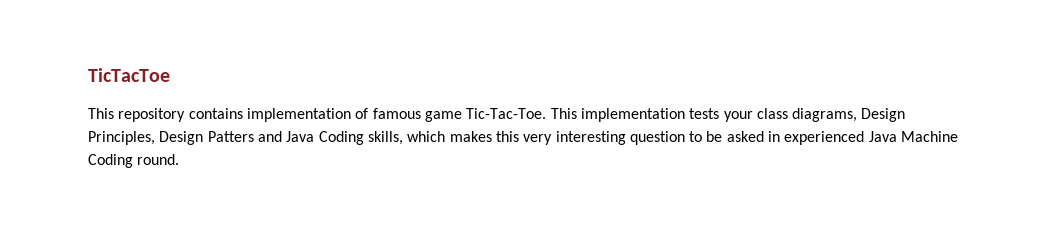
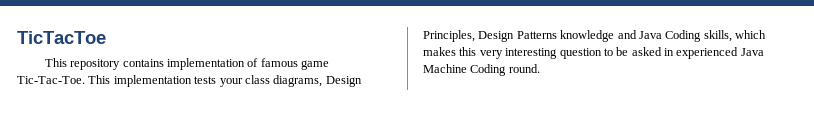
- This implementation tests your class diagrams, Design Principles, Design Patters and Java Coding skills, which makes this very interesting question to be asked in experienced Java Machine Coding round.
+ This implementation tests your class diagrams, Design Principles, Design Patterns knowledge and Java Coding skills, which makes this very interesting question to be asked in experienced Java Machine Coding round.

